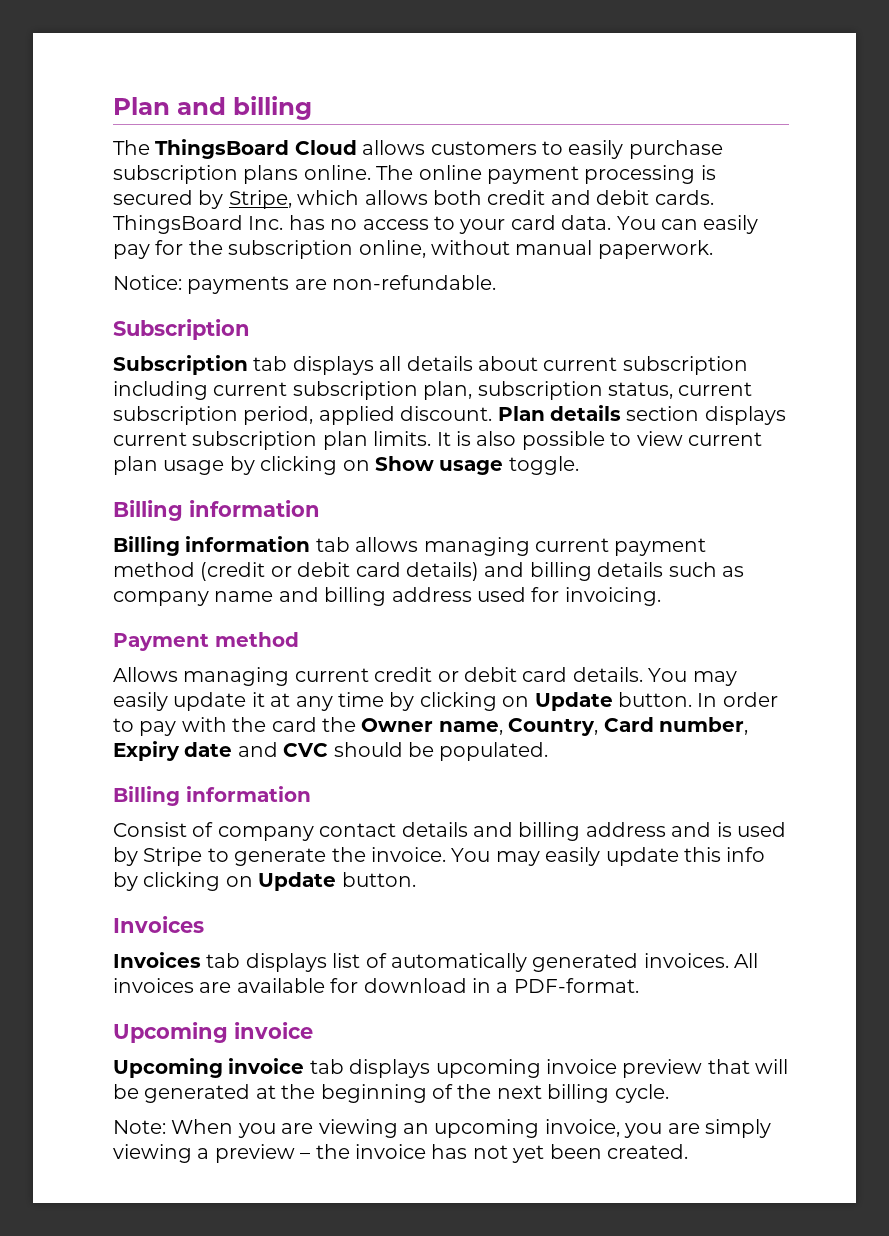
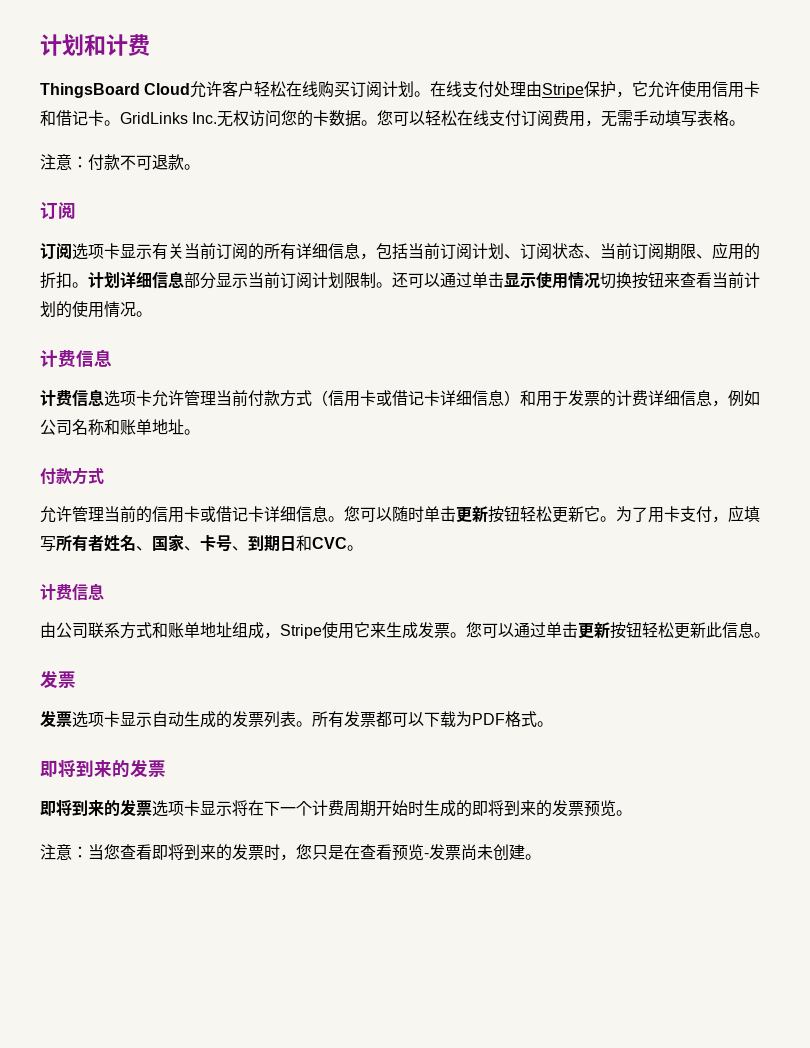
- Plan and billing
- The ThingsBoard Cloud allows customers to easily purchase subscription plans online. The online payment processing is secured by Stripe, which allows both credit and debit cards. ThingsBoard Inc. has no access to your card data. You can easily pay for the subscription online, without manual paperwork.
- Notice: payments are non-refundable.
- Subscription
- Subscription tab displays all details about current subscription including current subscription plan, subscription status, current subscription period, applied discount. Plan details section displays current subscription plan limits. It is also possible to view current plan usage by clicking on Show usage toggle.
- Billing information
- Billing information tab allows managing current payment method (credit or debit card details) and billing details such as company name and billing address used for invoicing.
- Payment method
- Allows managing current credit or debit card details. You may easily update it at any time by clicking on Update button. In order to pay with the card the Owner name, Country, Card number, Expiry date and CVC should be populated.
- Billing information
- Consist of company contact details and billing address and is used by Stripe to generate the invoice. You may easily update this info by clicking on Update button.
- Invoices
- Invoices tab displays list of automatically generated invoices. All invoices are available for download in a PDF-format.
- Upcoming invoice
- Upcoming invoice tab displays upcoming invoice preview that will be generated at the beginning of the next billing cycle.
- Note: When you are viewing an upcoming invoice, you are simply viewing a preview – the invoice has not yet been created.
+ 计划和计费
+ ThingsBoard Cloud允许客户轻松在线购买订阅计划。在线支付处理由Stripe保护，它允许使用信用卡和借记卡。GridLinks Inc.无权访问您的卡数据。您可以轻松在线支付订阅费用，无需手动填写表格。
+ 注意：付款不可退款。
+ 订阅
+ 订阅选项卡显示有关当前订阅的所有详细信息，包括当前订阅计划、订阅状态、当前订阅期限、应用的折扣。计划详细信息部分显示当前订阅计划限制。还可以通过单击显示使用情况切换按钮来查看当前计划的使用情况。
+ 计费信息
+ 计费信息选项卡允许管理当前付款方式（信用卡或借记卡详细信息）和用于发票的计费详细信息，例如公司名称和账单地址。
+ 付款方式
+ 允许管理当前的信用卡或借记卡详细信息。您可以随时单击更新按钮轻松更新它。为了用卡支付，应填写所有者姓名、国家、卡号、到期日和CVC。
+ 计费信息
+ 由公司联系方式和账单地址组成，Stripe使用它来生成发票。您可以通过单击更新按钮轻松更新此信息。
+ 发票
+ 发票选项卡显示自动生成的发票列表。所有发票都可以下载为PDF格式。
+ 即将到来的发票
+ 即将到来的发票选项卡显示将在下一个计费周期开始时生成的即将到来的发票预览。
+ 注意：当您查看即将到来的发票时，您只是在查看预览-发票尚未创建。

